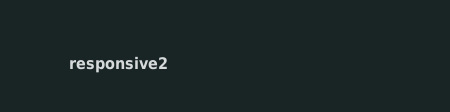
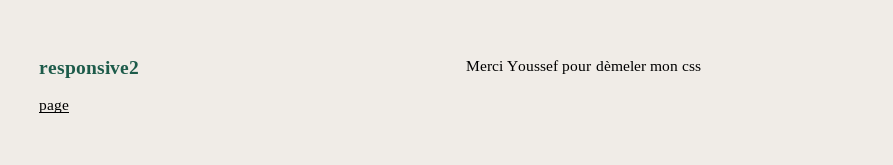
+ page
+ Merci Youssef pour dèmeler mon css

